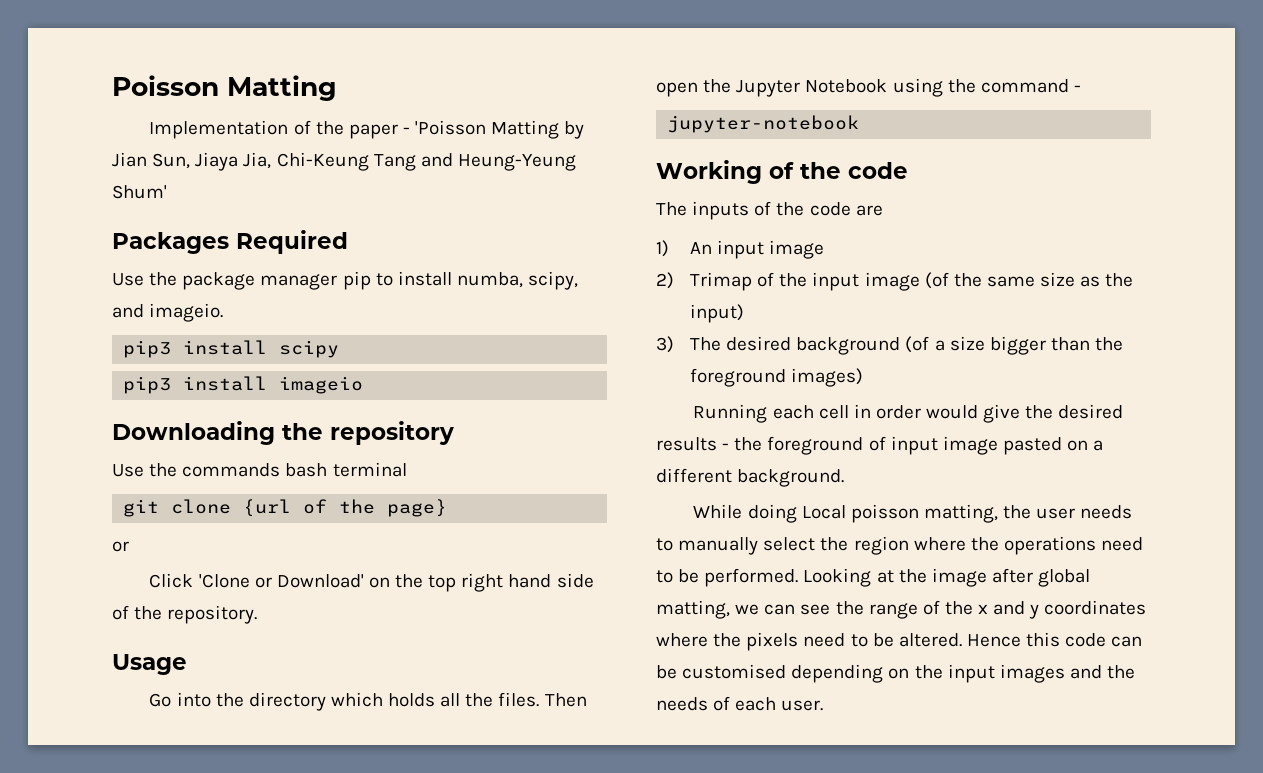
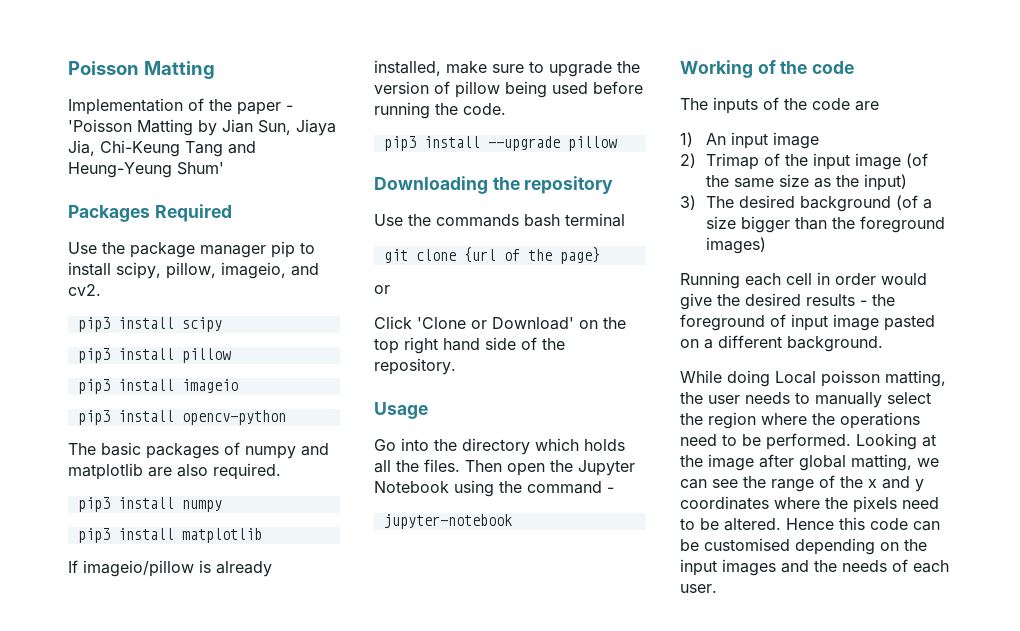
- Use the package manager pip to install numba, scipy, and imageio.
+ Use the package manager pip to install scipy, pillow, imageio, and cv2.
+ pip3 install pillow
+ pip3 install opencv-python
+ The basic packages of numpy and matplotlib are also required.
+ pip3 install numpy
+ pip3 install matplotlib
+ If imageio/pillow is already installed, make sure to upgrade the version of pillow being used before running the code.
+ pip3 install --upgrade pillow

